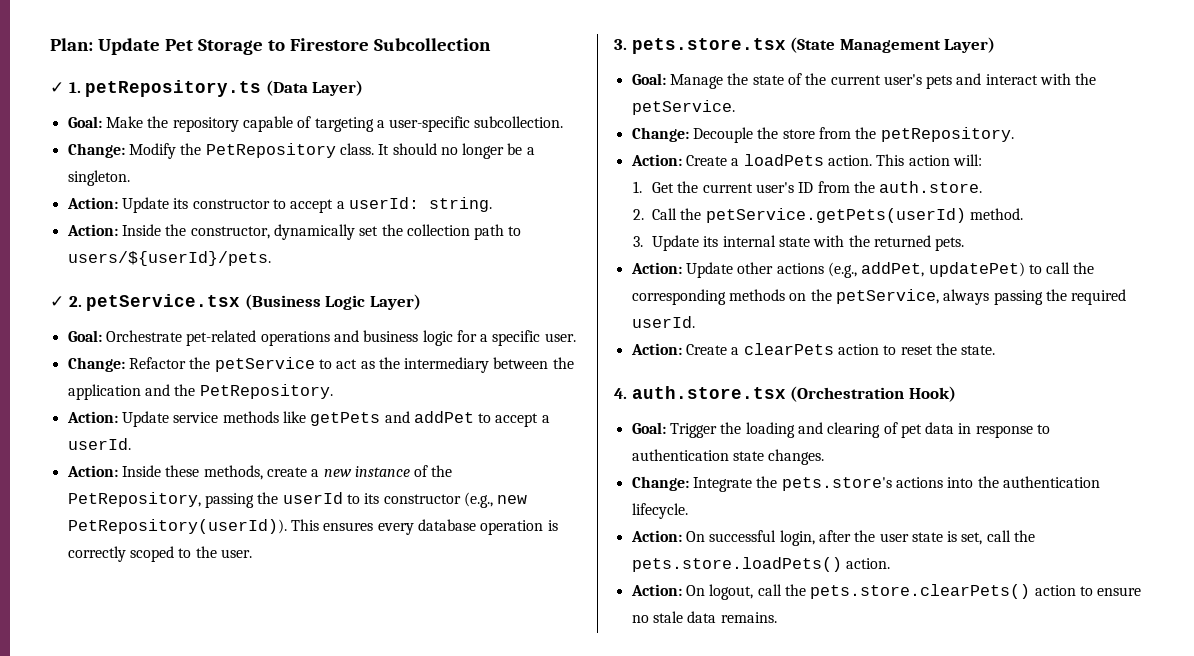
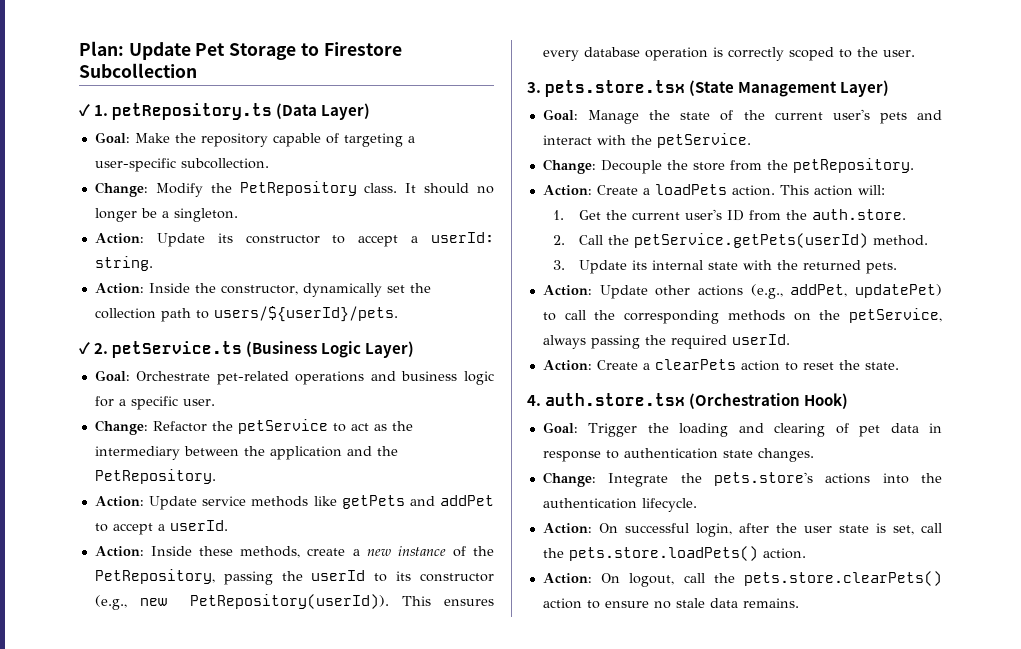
- ✓ 2. petService.tsx (Business Logic Layer)
+ ✓ 2. petService.ts (Business Logic Layer)

